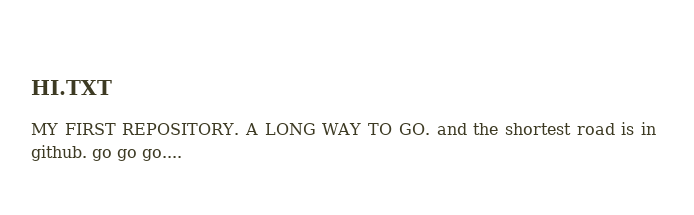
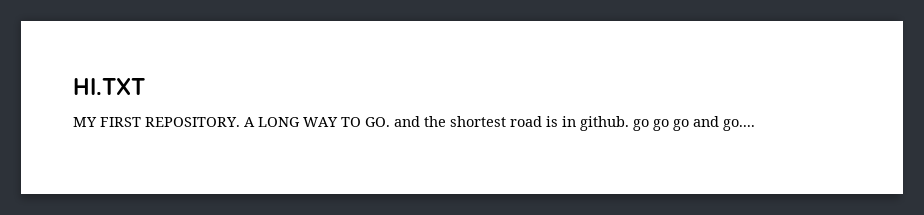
- A LONG WAY TO GO. and the shortest road is in github. go go go....
+ A LONG WAY TO GO. and the shortest road is in github. go go go and go....

